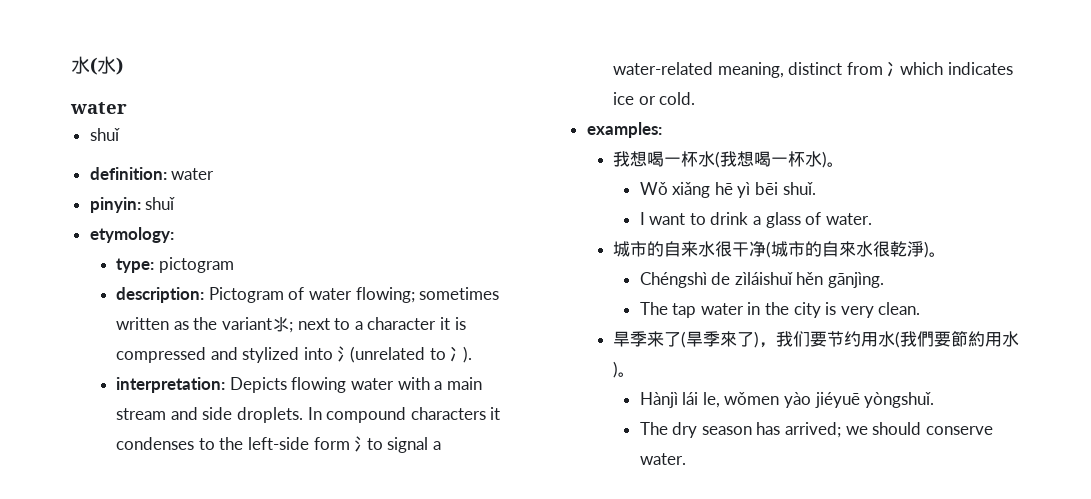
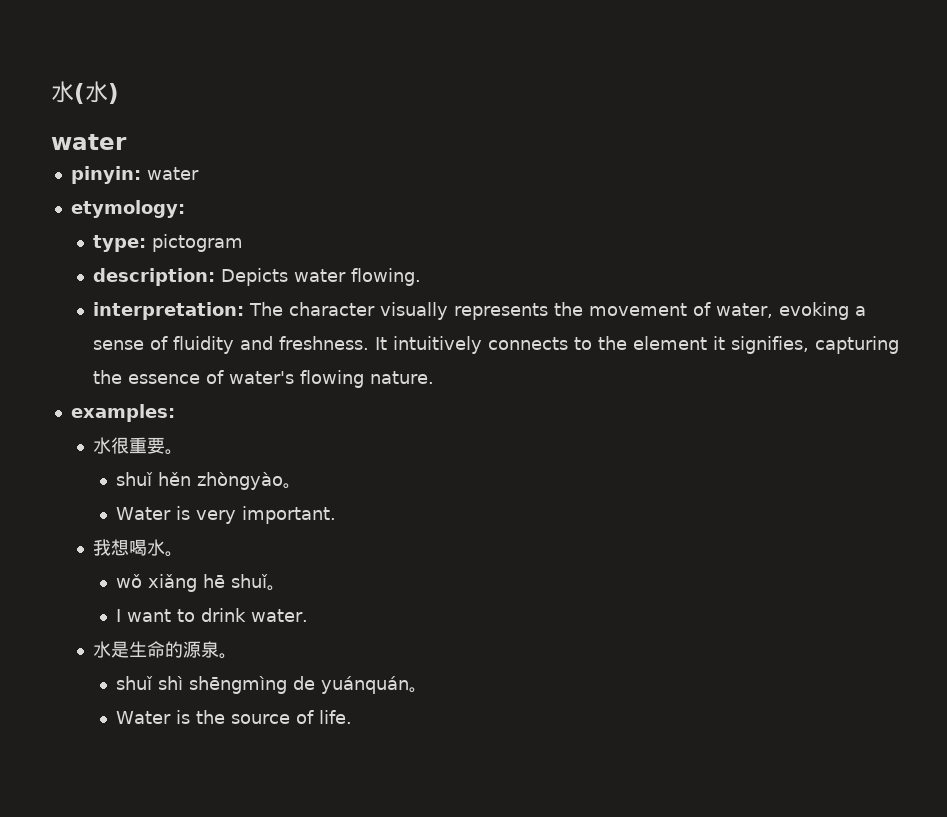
  水(水)
  water
- shuǐ
- definition: water
- pinyin: shuǐ
+ pinyin: water
- description: Pictogram of water flowing; sometimes written as the variant氺; next to a character it is compressed and stylized into氵(unrelated to冫).
- interpretation: Depicts flowing water with a main stream and side droplets. In compound characters it condenses to the left-side form氵to signal a water-related meaning, distinct from冫which indicates ice or cold.
+ description: Depicts water flowing.
+ interpretation: The character visually represents the movement of water, evoking a sense of fluidity and freshness. It intuitively connects to the element it signifies, capturing the essence of water's flowing nature.
  examples:
- 我想喝一杯水(我想喝一杯水)。
- Wǒ xiǎng hē yì bēi shuǐ.
+ 水很重要。
+ shuǐ hěn zhòngyào。
+ Water is very important.
+ 我想喝水。
+ wǒ xiǎng hē shuǐ。
- I want to drink a glass of water.
- 城市的自来水很干净(城市的自來水很乾淨)。
- Chéngshì de zìláishuǐ hěn gānjìng.
- The tap water in the city is very clean.
- 旱季来了(旱季來了)，我们要节约用水(我們要節約用水)。
- Hànjì lái le, wǒmen yào jiéyuē yòngshuǐ.
- The dry season has arrived; we should conserve water.
+ I want to drink water.
+ 水是生命的源泉。
+ shuǐ shì shēngmìng de yuánquán。
+ Water is the source of life.

